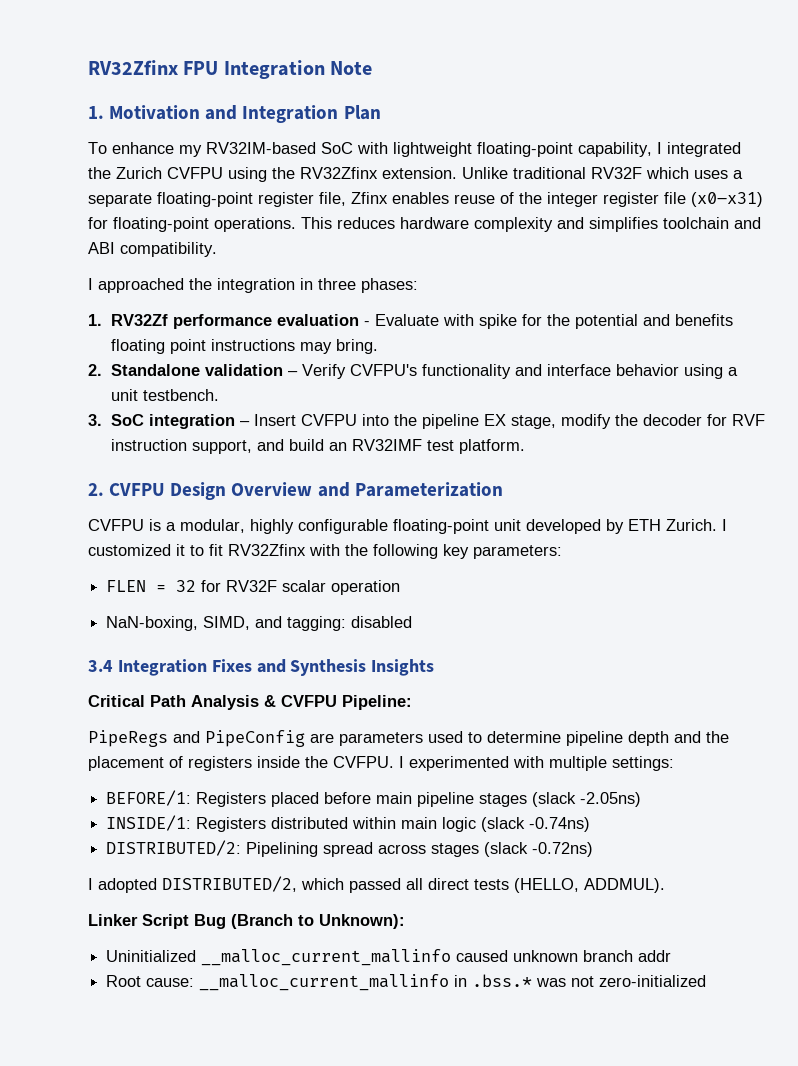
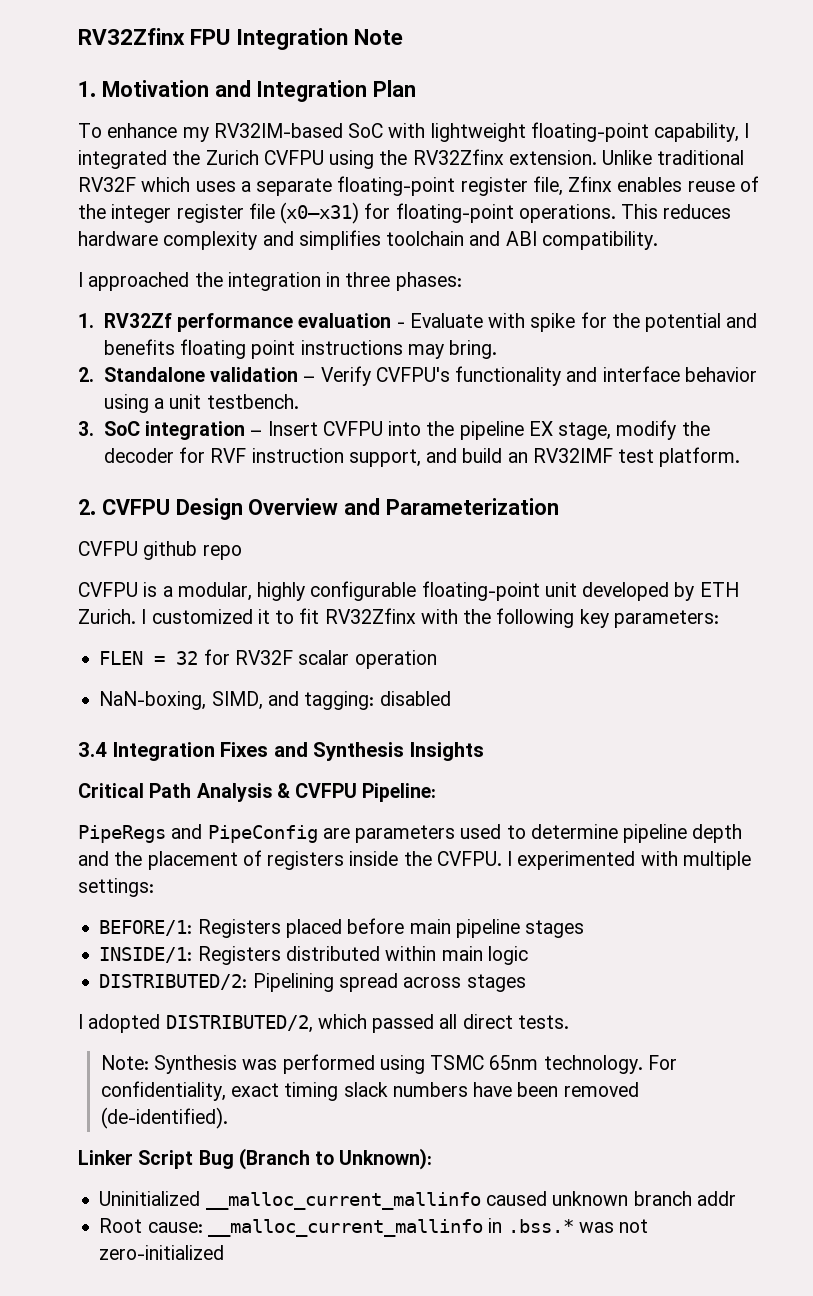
+ CVFPU github repo
- BEFORE/1: Registers placed before main pipeline stages (slack -2.05ns)
+ BEFORE/1: Registers placed before main pipeline stages
- INSIDE/1: Registers distributed within main logic (slack -0.74ns)
+ INSIDE/1: Registers distributed within main logic
- DISTRIBUTED/2: Pipelining spread across stages (slack -0.72ns)
+ DISTRIBUTED/2: Pipelining spread across stages
- I adopted DISTRIBUTED/2, which passed all direct tests (HELLO, ADDMUL).
+ I adopted DISTRIBUTED/2, which passed all direct tests.
+ Note: Synthesis was performed using TSMC 65nm technology. For confidentiality, exact timing slack numbers have been removed (de-identified).

